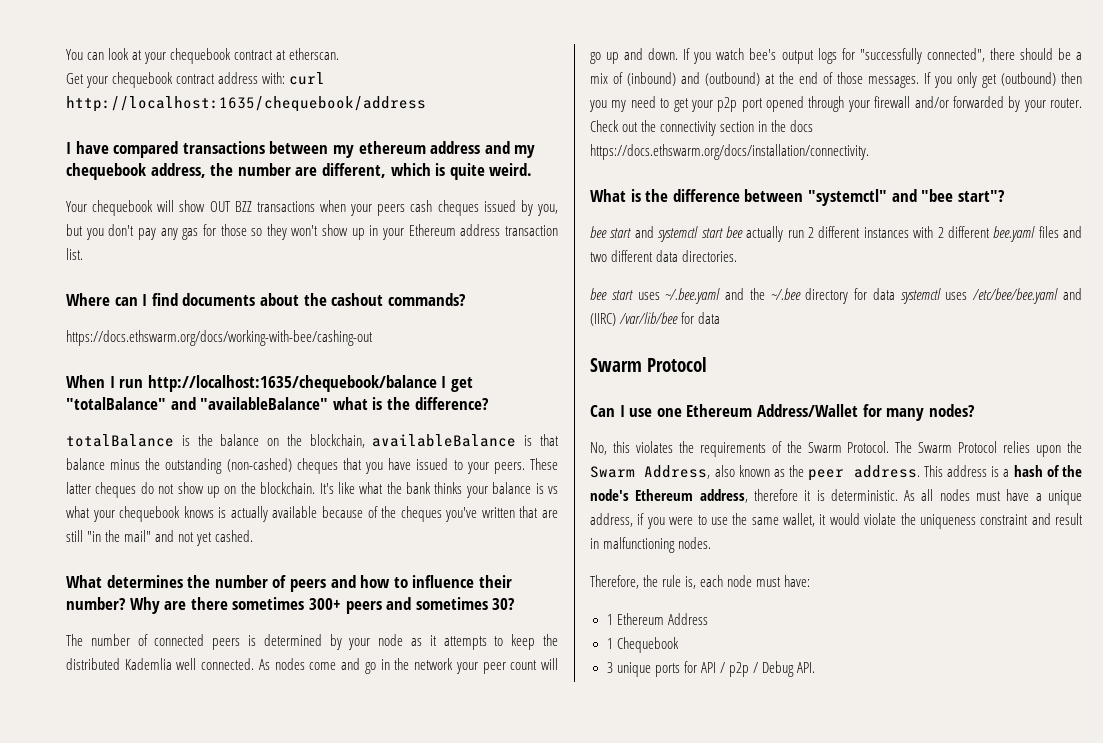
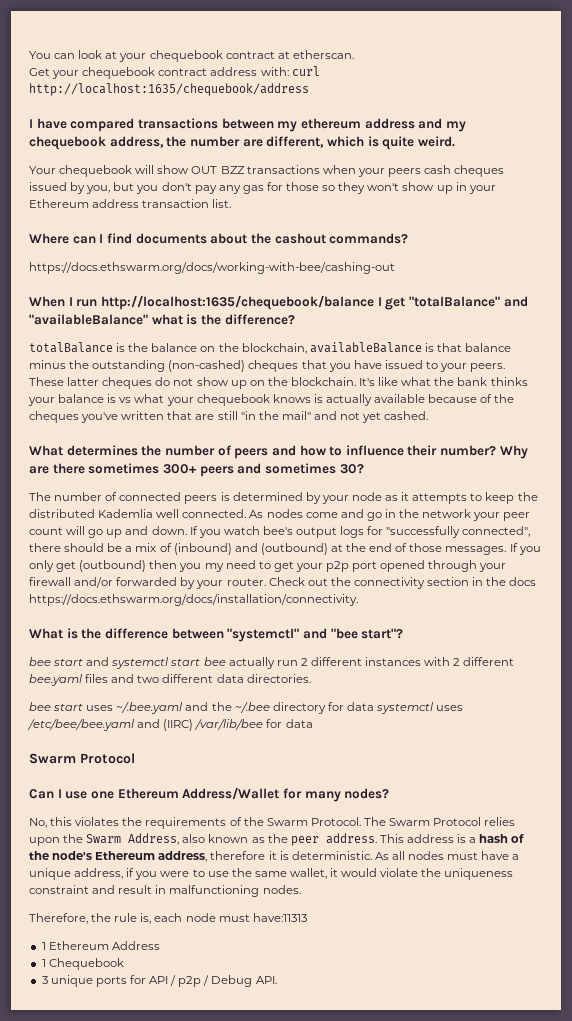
- Therefore, the rule is, each node must have:
+ Therefore, the rule is, each node must have:11313

